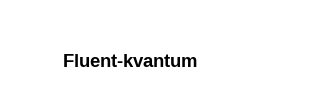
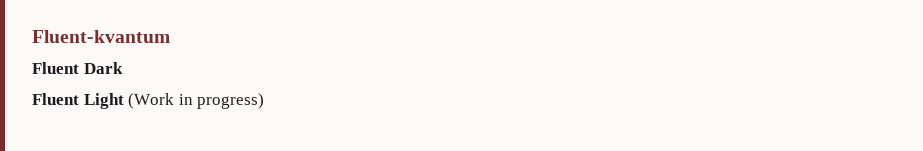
+ Fluent Dark
+ Fluent Light (Work in progress)

